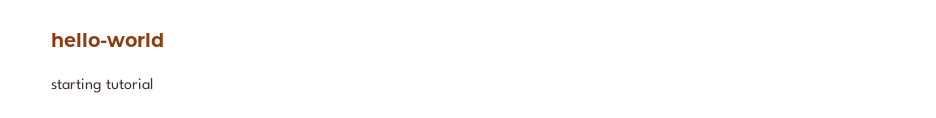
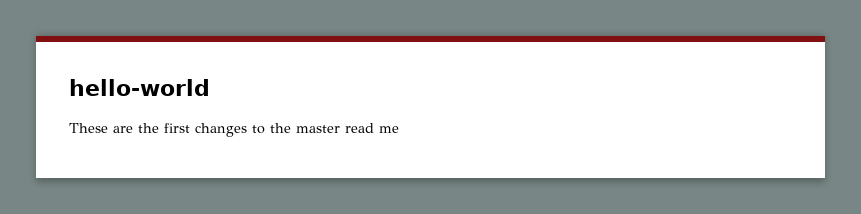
- starting tutorial
+ These are the first changes to the master read me

